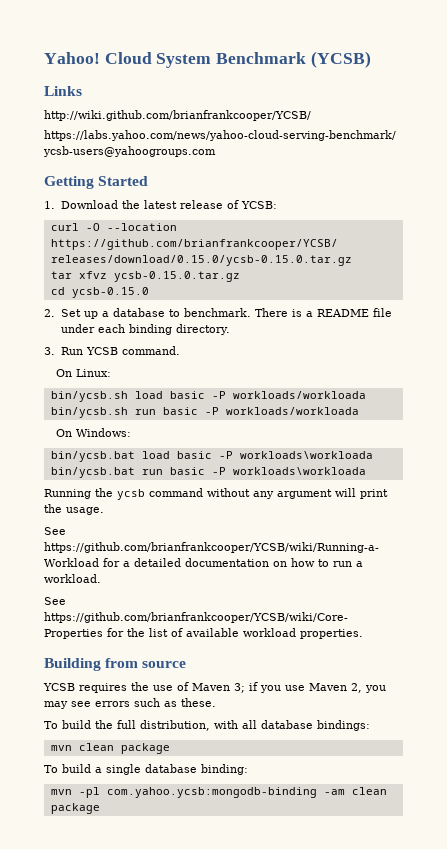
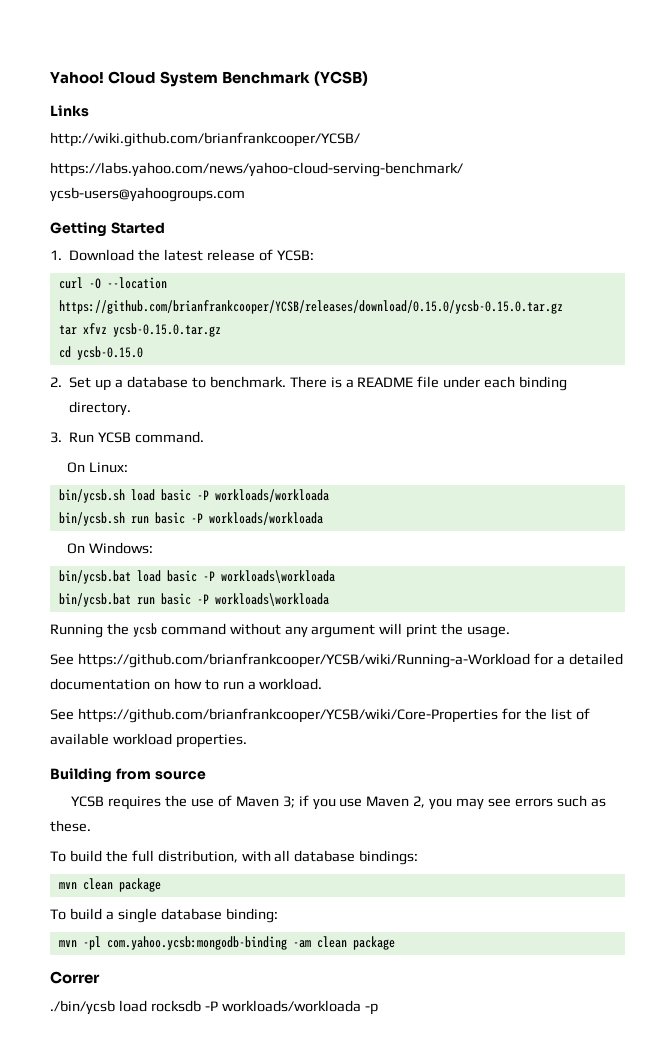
+ Correr
+ ./bin/ycsb load rocksdb -P workloads/workloada -p

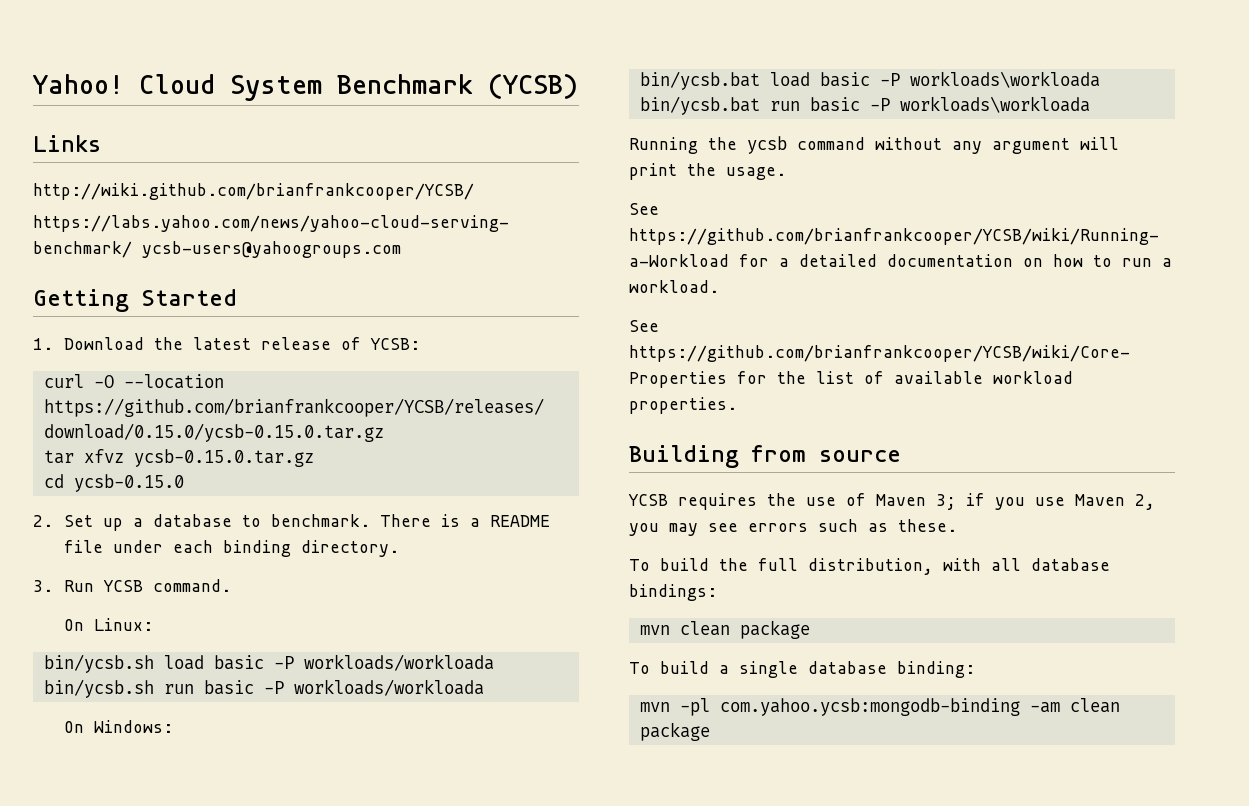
- Correr
- ./bin/ycsb load rocksdb -P workloads/workloada -p

